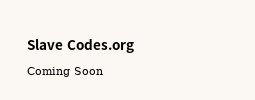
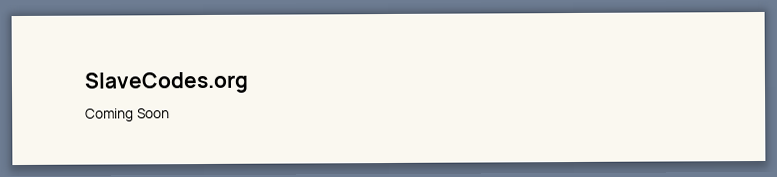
- Slave Codes.org
+ SlaveCodes.org

